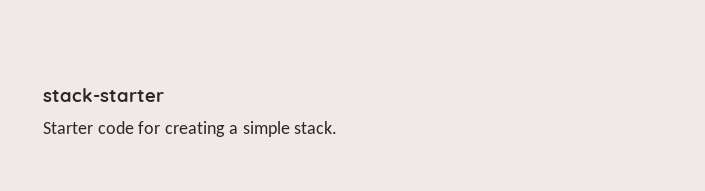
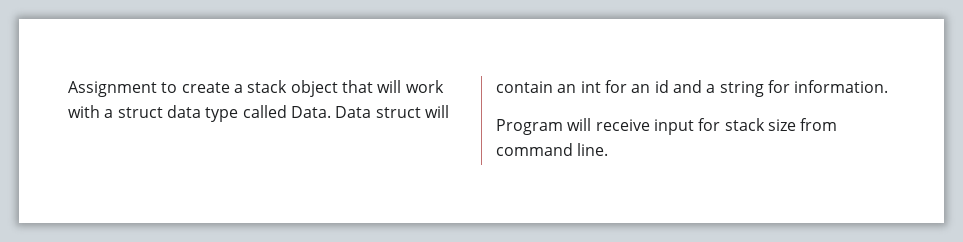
- stack-starter
- Starter code for creating a simple stack.
+ Assignment to create a stack object that will work with a struct data type called Data. Data struct will contain an int for an id and a string for information.
+ Program will receive input for stack size from command line.

